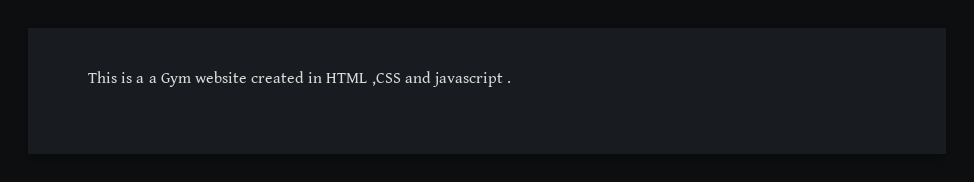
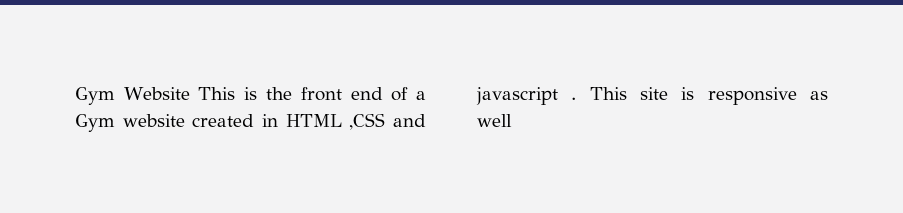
- This is a a Gym website created in HTML ,CSS and javascript .
+ Gym Website This is the front end of a Gym website created in HTML ,CSS and javascript .
+ This site is responsive as well

